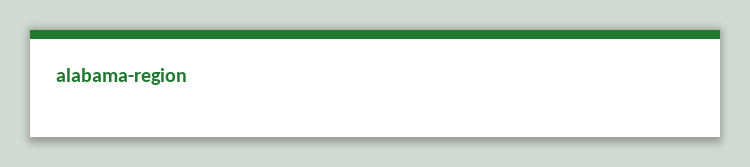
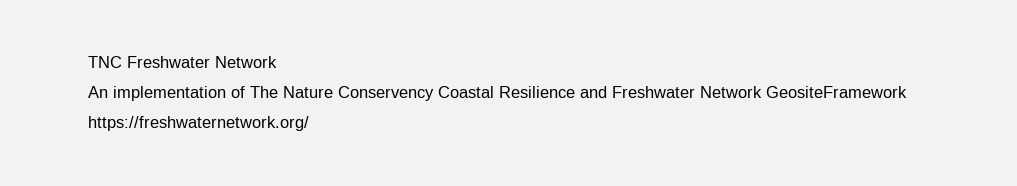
- alabama-region
+ TNC Freshwater Network
+ An implementation of The Nature Conservency Coastal Resilience and Freshwater Network GeositeFramework
+ https://freshwaternetwork.org/

